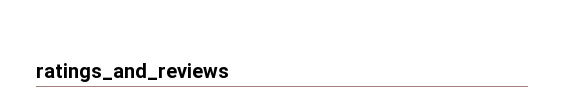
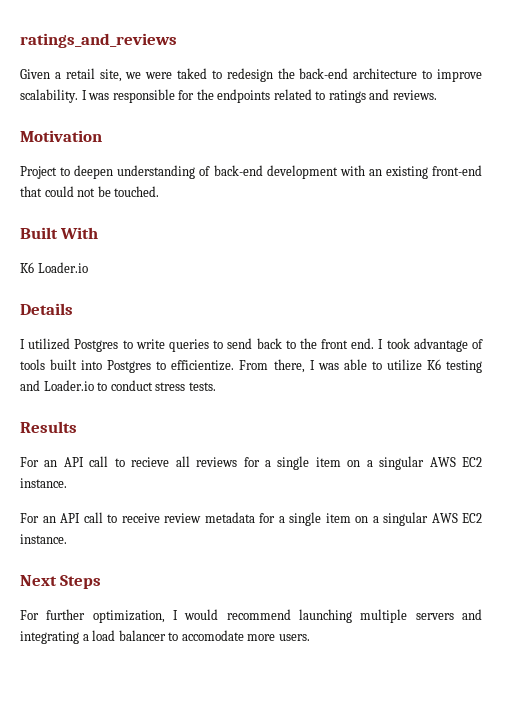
+ Given a retail site, we were taked to redesign the back-end architecture to improve scalability. I was responsible for the endpoints related to ratings and reviews.
+ Motivation
+ Project to deepen understanding of back-end development with an existing front-end that could not be touched.
+ Built With
+ K6 Loader.io
+ Details
+ I utilized Postgres to write queries to send back to the front end. I took advantage of tools built into Postgres to efficientize. From there, I was able to utilize K6 testing and Loader.io to conduct stress tests.
+ Results
+ For an API call to recieve all reviews for a single item on a singular AWS EC2 instance.
+ For an API call to receive review metadata for a single item on a singular AWS EC2 instance.
+ Next Steps
+ For further optimization, I would recommend launching multiple servers and integrating a load balancer to accomodate more users.

